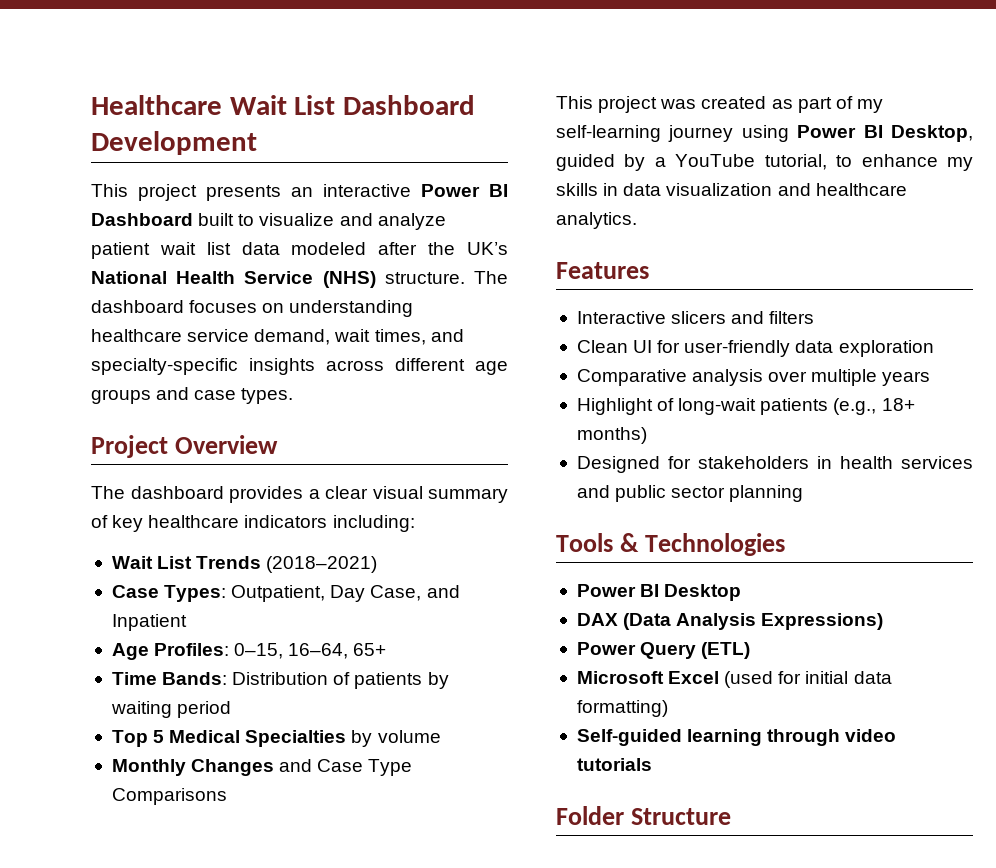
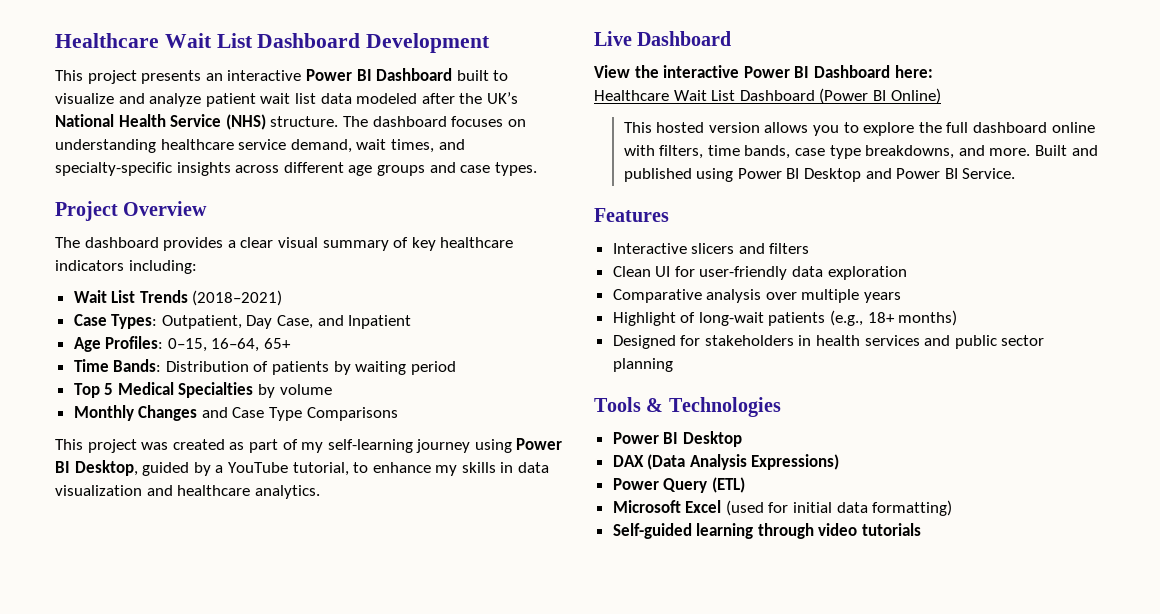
+ Live Dashboard
+ View the interactive Power BI Dashboard here:
+ Healthcare Wait List Dashboard (Power BI Online)
+ This hosted version allows you to explore the full dashboard online with filters, time bands, case type breakdowns, and more. Built and published using Power BI Desktop and Power BI Service.
- Folder Structure

